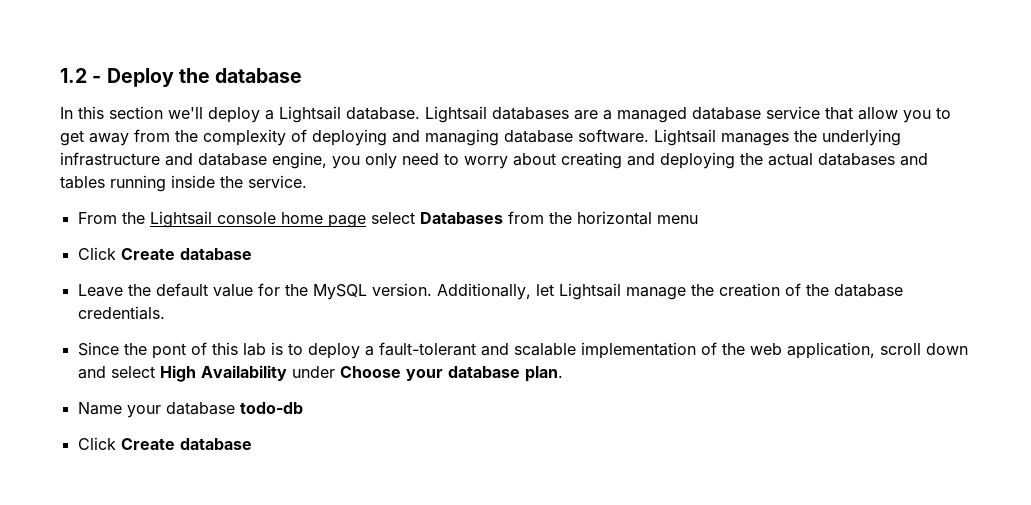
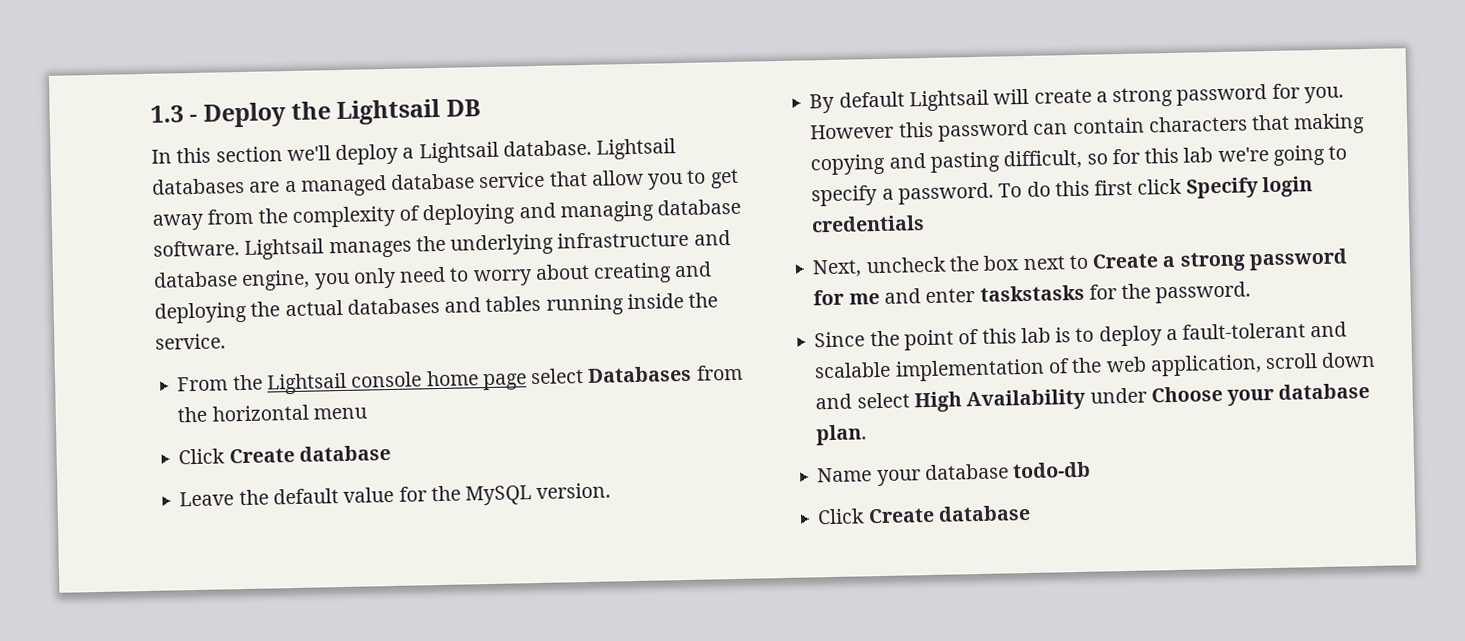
- 1.2 - Deploy the database
+ 1.3 - Deploy the Lightsail DB
- Leave the default value for the MySQL version. Additionally, let Lightsail manage the creation of the database credentials.
+ Leave the default value for the MySQL version.
+ By default Lightsail will create a strong password for you. However this password can contain characters that making copying and pasting difficult, so for this lab we're going to specify a password. To do this first click Specify login credentials
+ Next, uncheck the box next to Create a strong password for me and enter taskstasks for the password.
- Since the pont of this lab is to deploy a fault-tolerant and scalable implementation of the web application, scroll down and select High Availability under Choose your database plan.
+ Since the point of this lab is to deploy a fault-tolerant and scalable implementation of the web application, scroll down and select High Availability under Choose your database plan.

